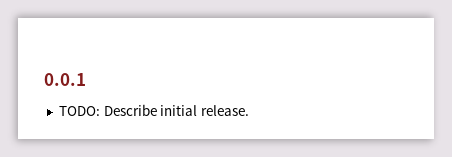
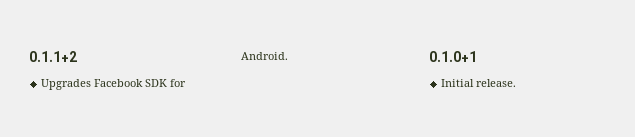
- 0.0.1
- TODO: Describe initial release.
+ 0.1.1+2
+ Upgrades Facebook SDK for Android.
+ 0.1.0+1
+ Initial release.

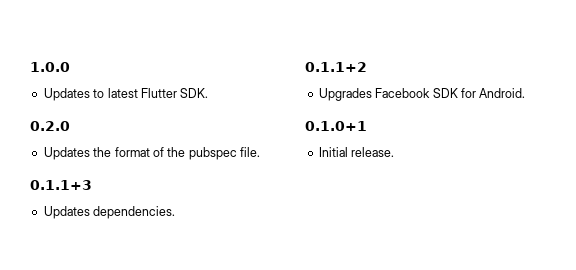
+ 1.0.0
+ Updates to latest Flutter SDK.
+ 0.2.0
+ Updates the format of the pubspec file.
+ 0.1.1+3
+ Updates dependencies.

